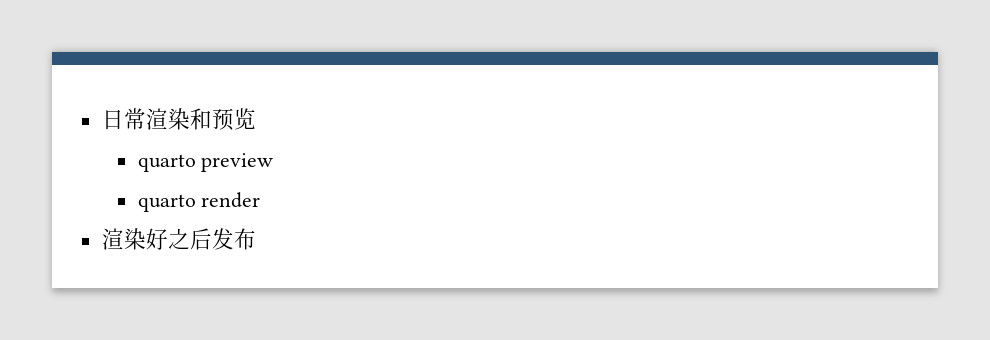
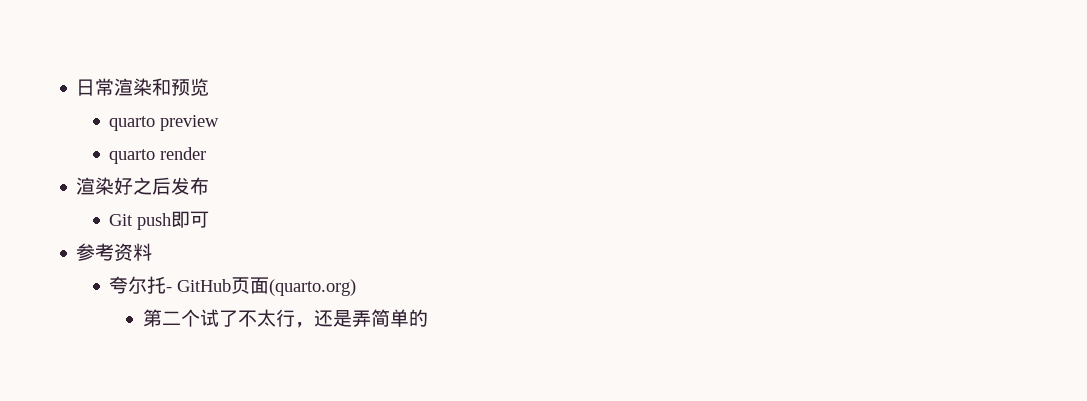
+ Git push即可
+ 参考资料
+ 夸尔托- GitHub页面(quarto.org)
+ 第二个试了不太行，还是弄简单的

